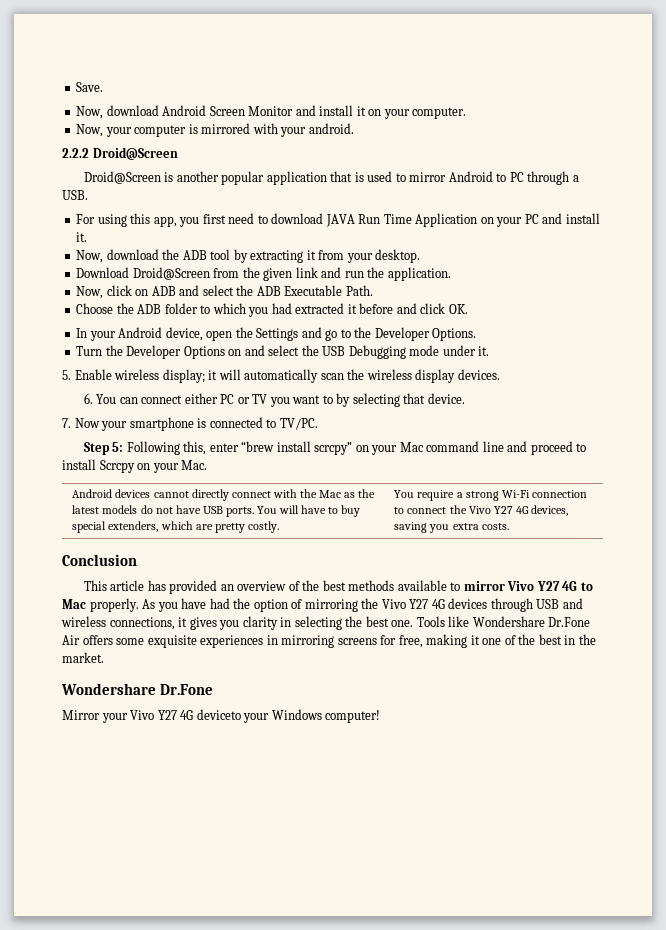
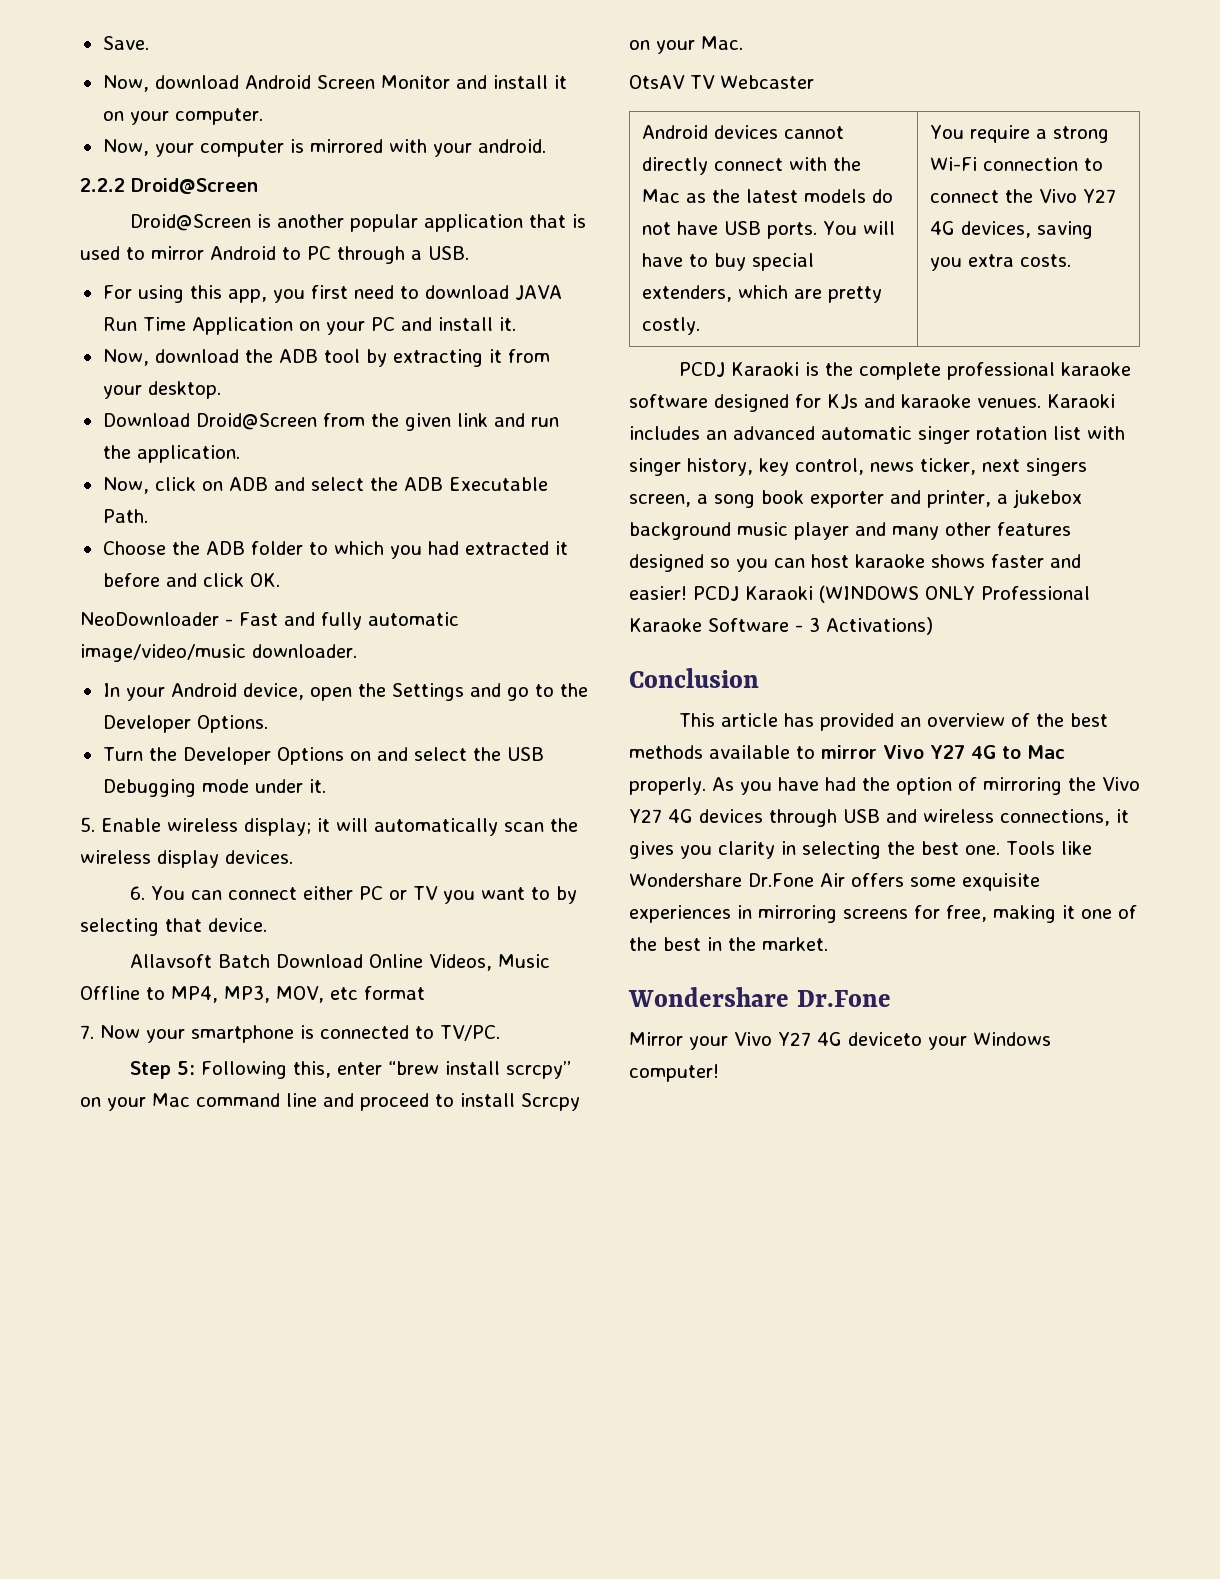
+ NeoDownloader - Fast and fully automatic image/video/music downloader.
+ Allavsoft Batch Download Online Videos, Music Offline to MP4, MP3, MOV, etc format
+ OtsAV TV Webcaster
+ PCDJ Karaoki is the complete professional karaoke software designed for KJs and karaoke venues. Karaoki includes an advanced automatic singer rotation list with singer history, key control, news ticker, next singers screen, a song book exporter and printer, a jukebox background music player and many other features designed so you can host karaoke shows faster and easier! PCDJ Karaoki (WINDOWS ONLY Professional Karaoke Software - 3 Activations)

